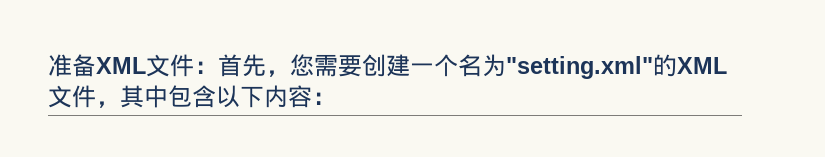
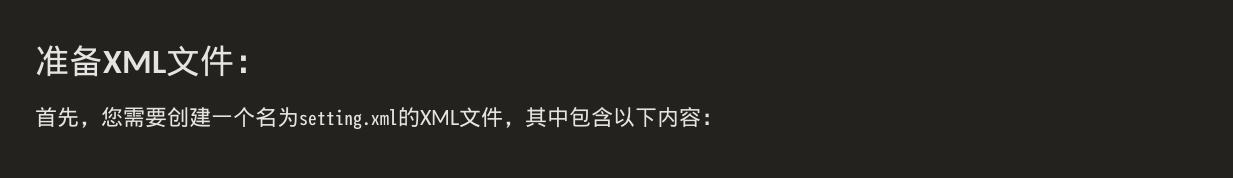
- 准备XML文件：首先，您需要创建一个名为"setting.xml"的XML文件，其中包含以下内容：
+ 准备XML文件：
+ 首先，您需要创建一个名为setting.xml的XML文件，其中包含以下内容：

